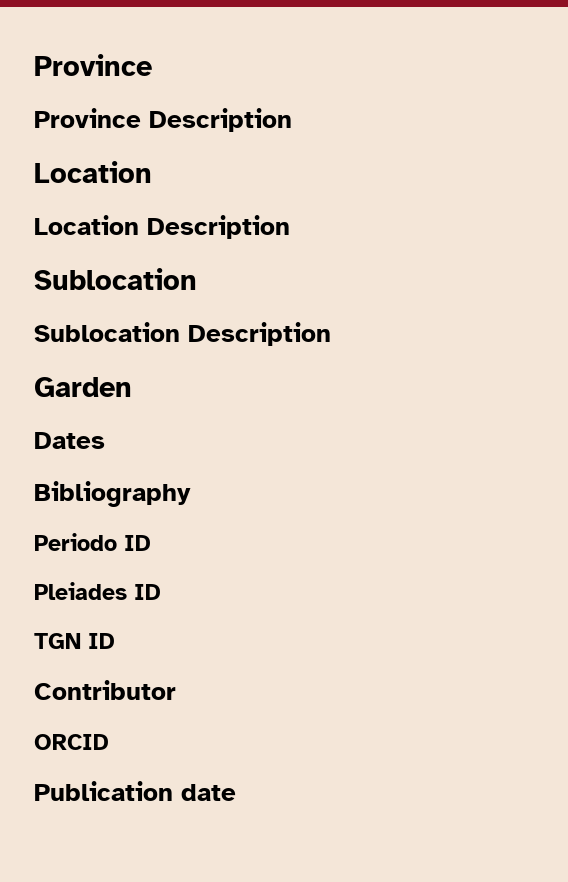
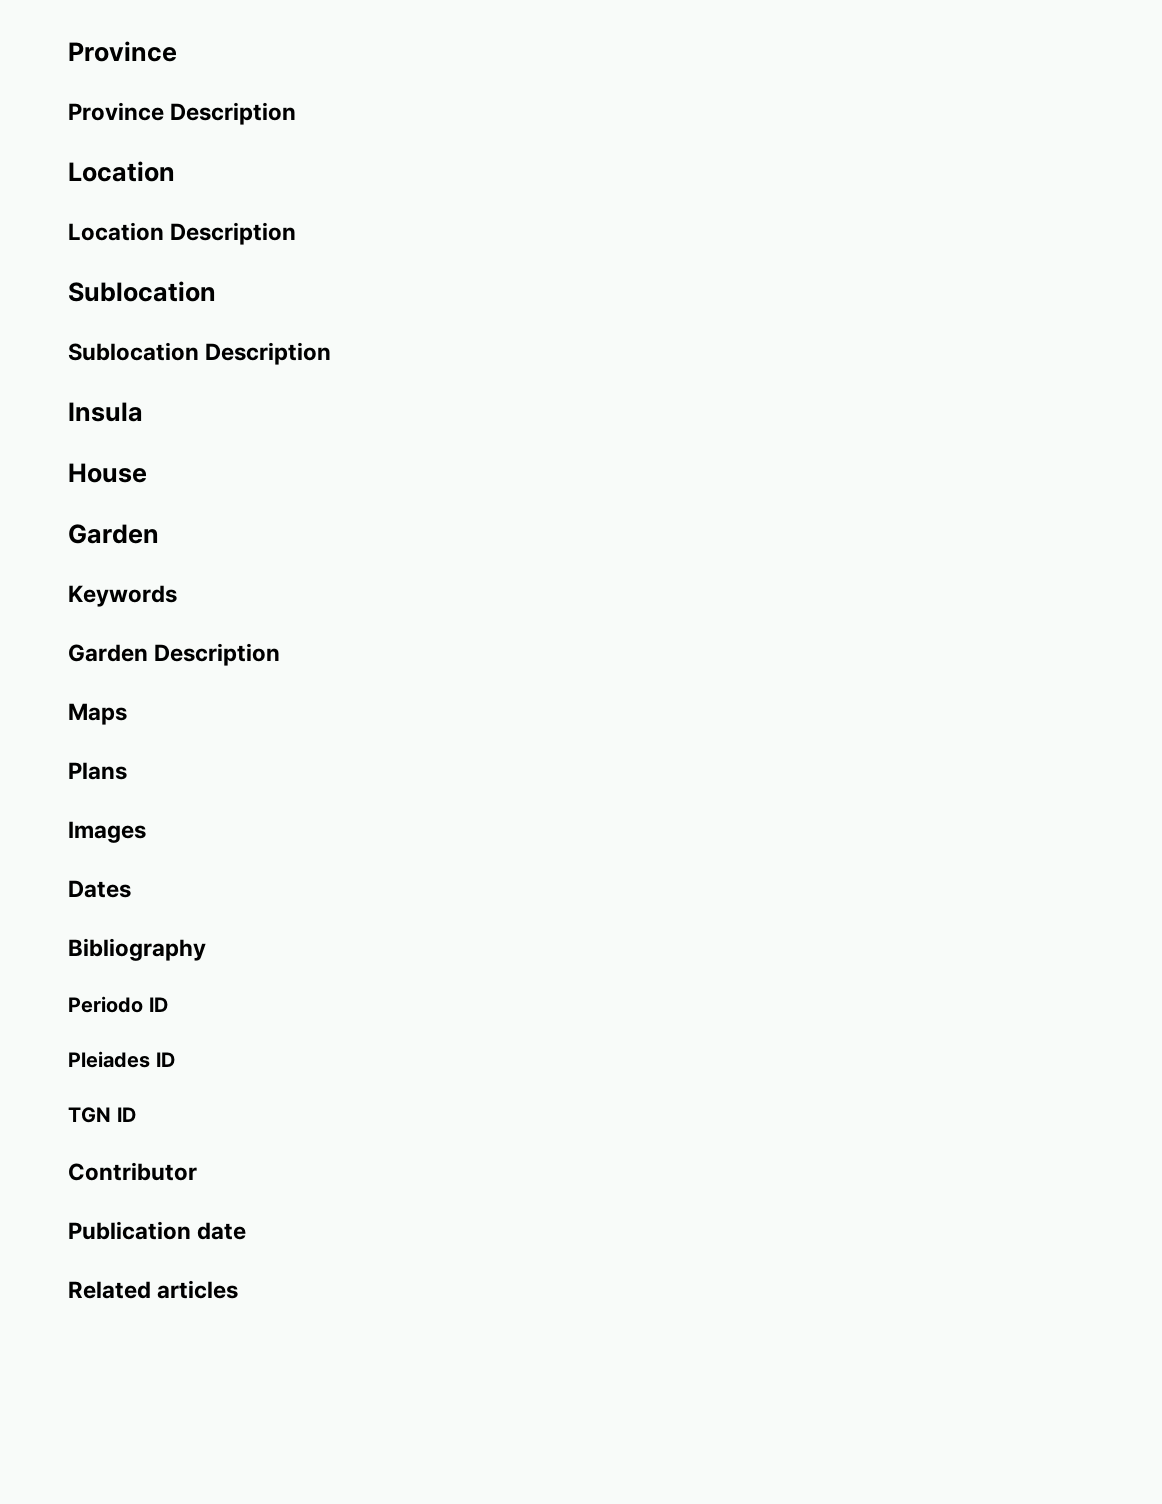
+ Insula
+ House
  Garden
+ Keywords
+ Garden Description
+ Maps
+ Plans
+ Images
- ORCID
+ Related articles

